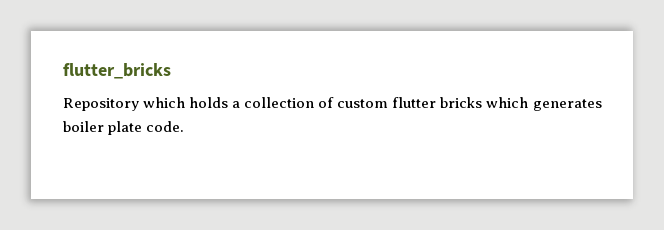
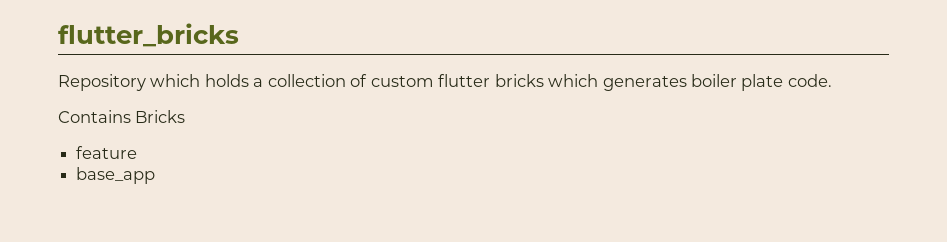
+ Contains Bricks
+ feature
+ base_app

